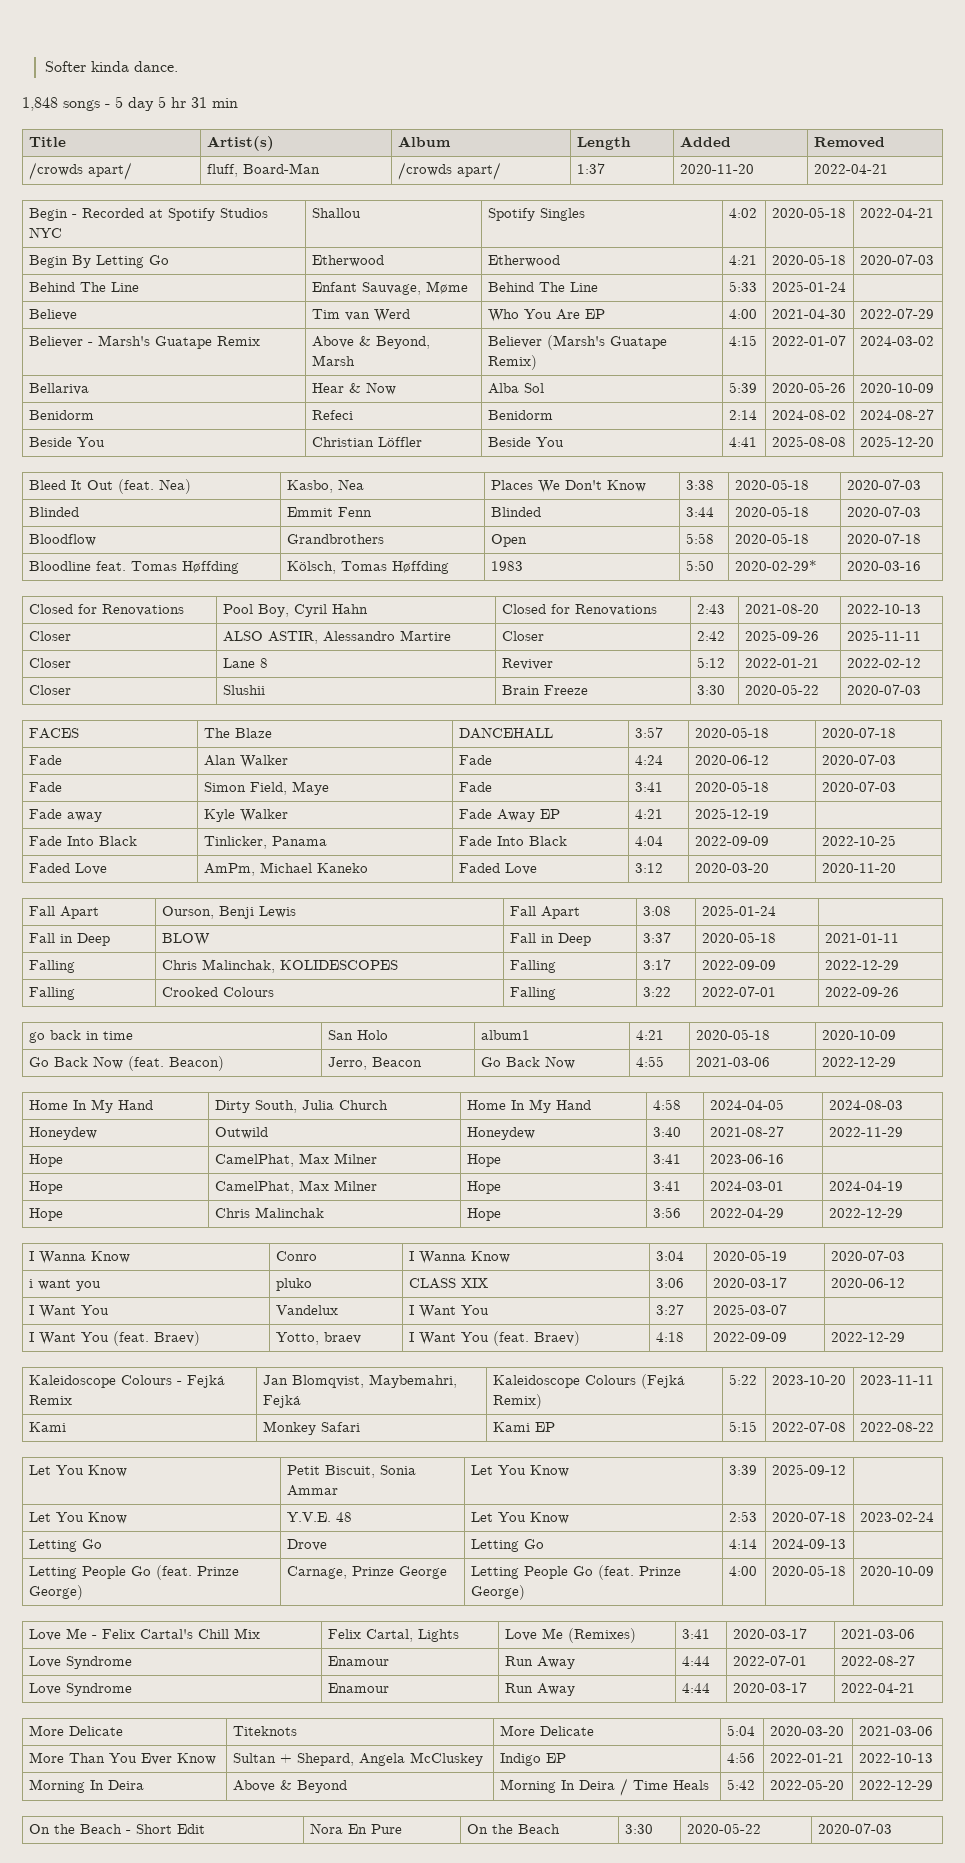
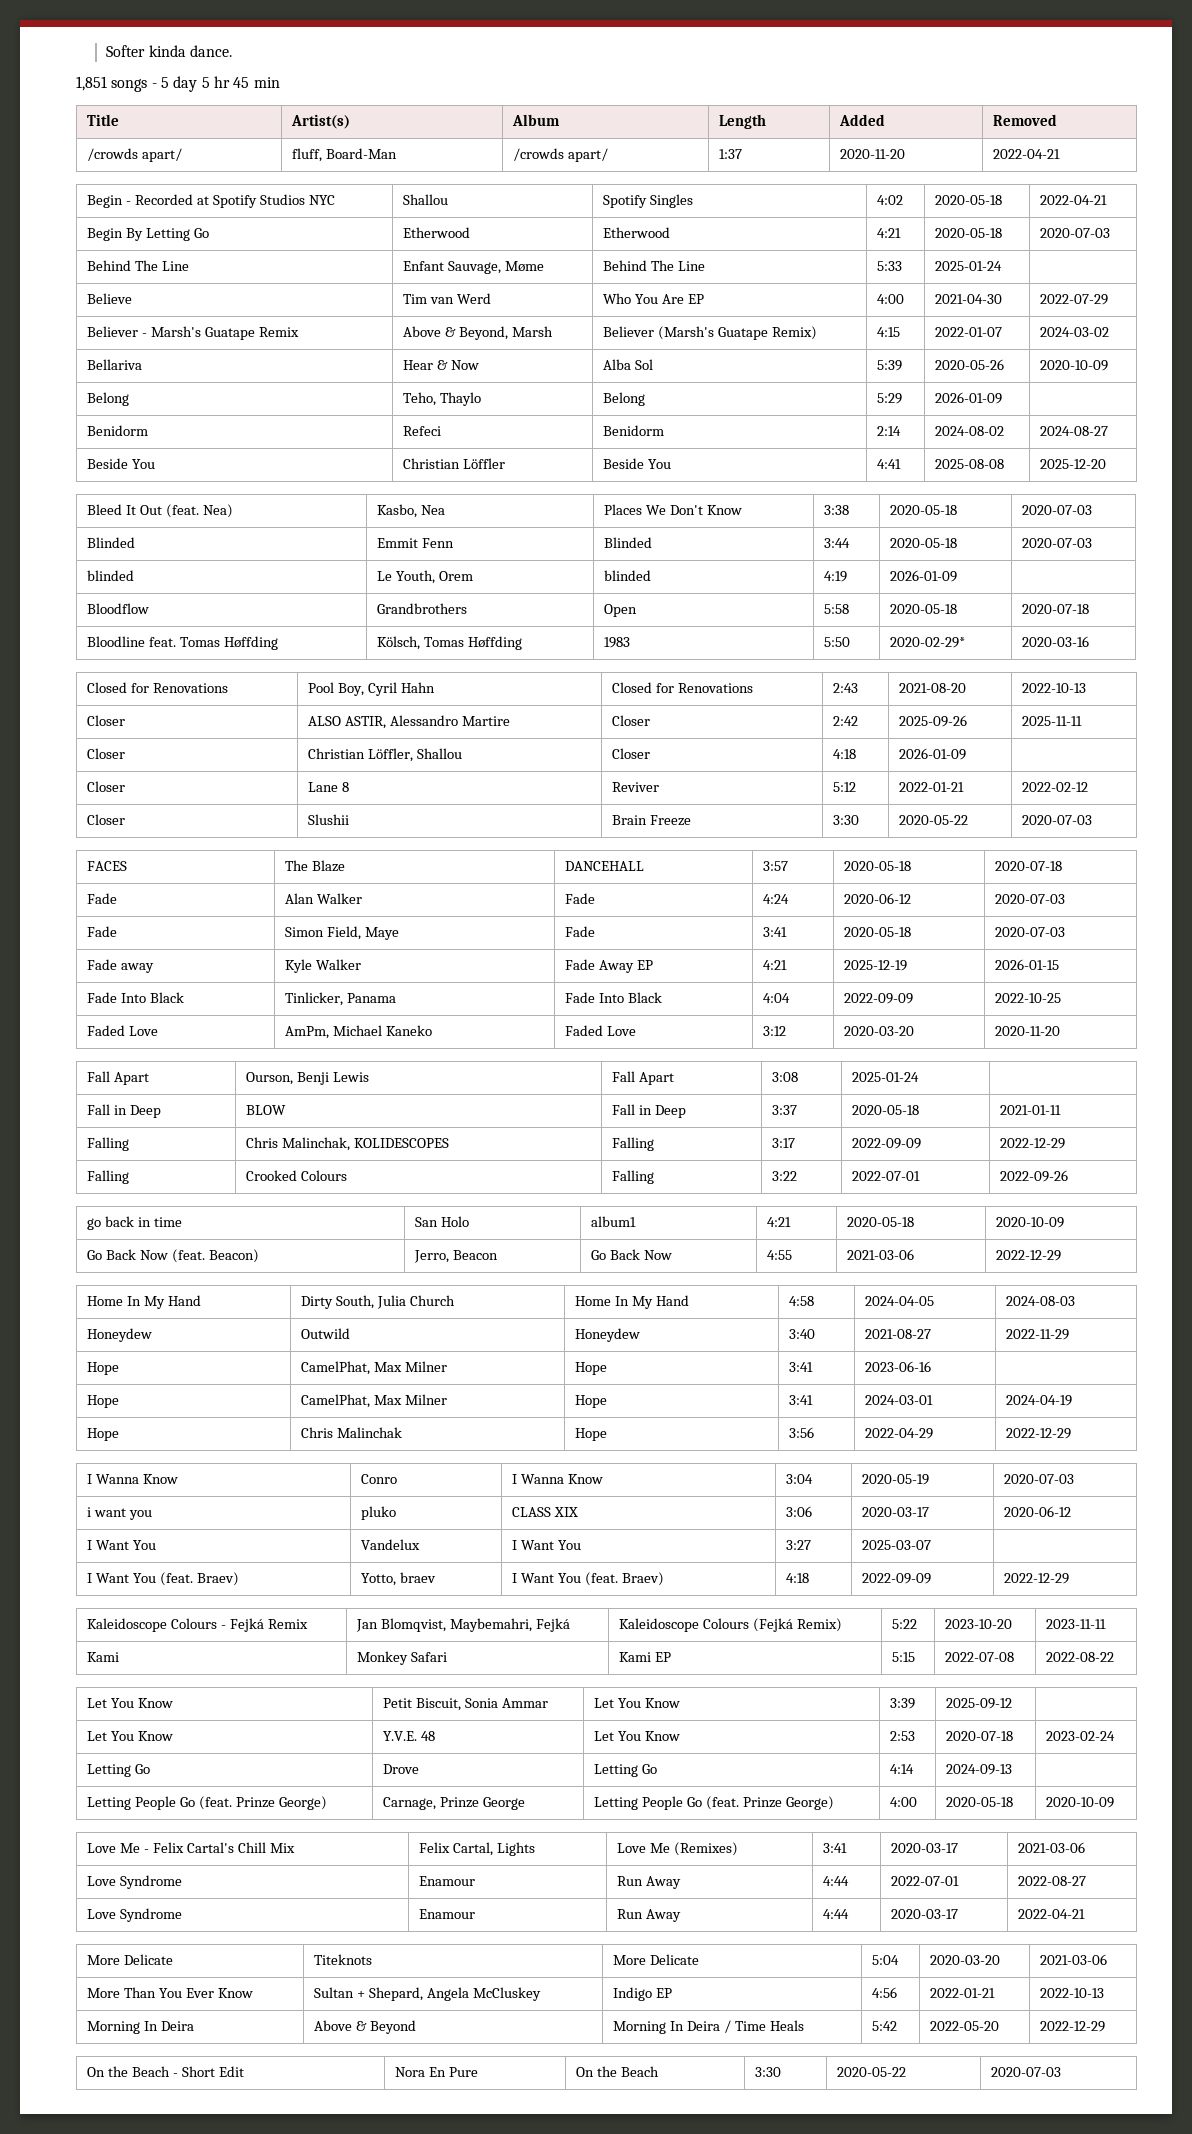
- 1,848 songs - 5 day 5 hr 31 min
+ 1,851 songs - 5 day 5 hr 45 min
+ Belong | Teho, Thaylo | Belong | 5:29 | 2026-01-09 |
+ blinded | Le Youth, Orem | blinded | 4:19 | 2026-01-09 |
+ Closer | Christian Löffler, Shallou | Closer | 4:18 | 2026-01-09 |
- Fade away | Kyle Walker | Fade Away EP | 4:21 | 2025-12-19 |
+ Fade away | Kyle Walker | Fade Away EP | 4:21 | 2025-12-19 | 2026-01-15

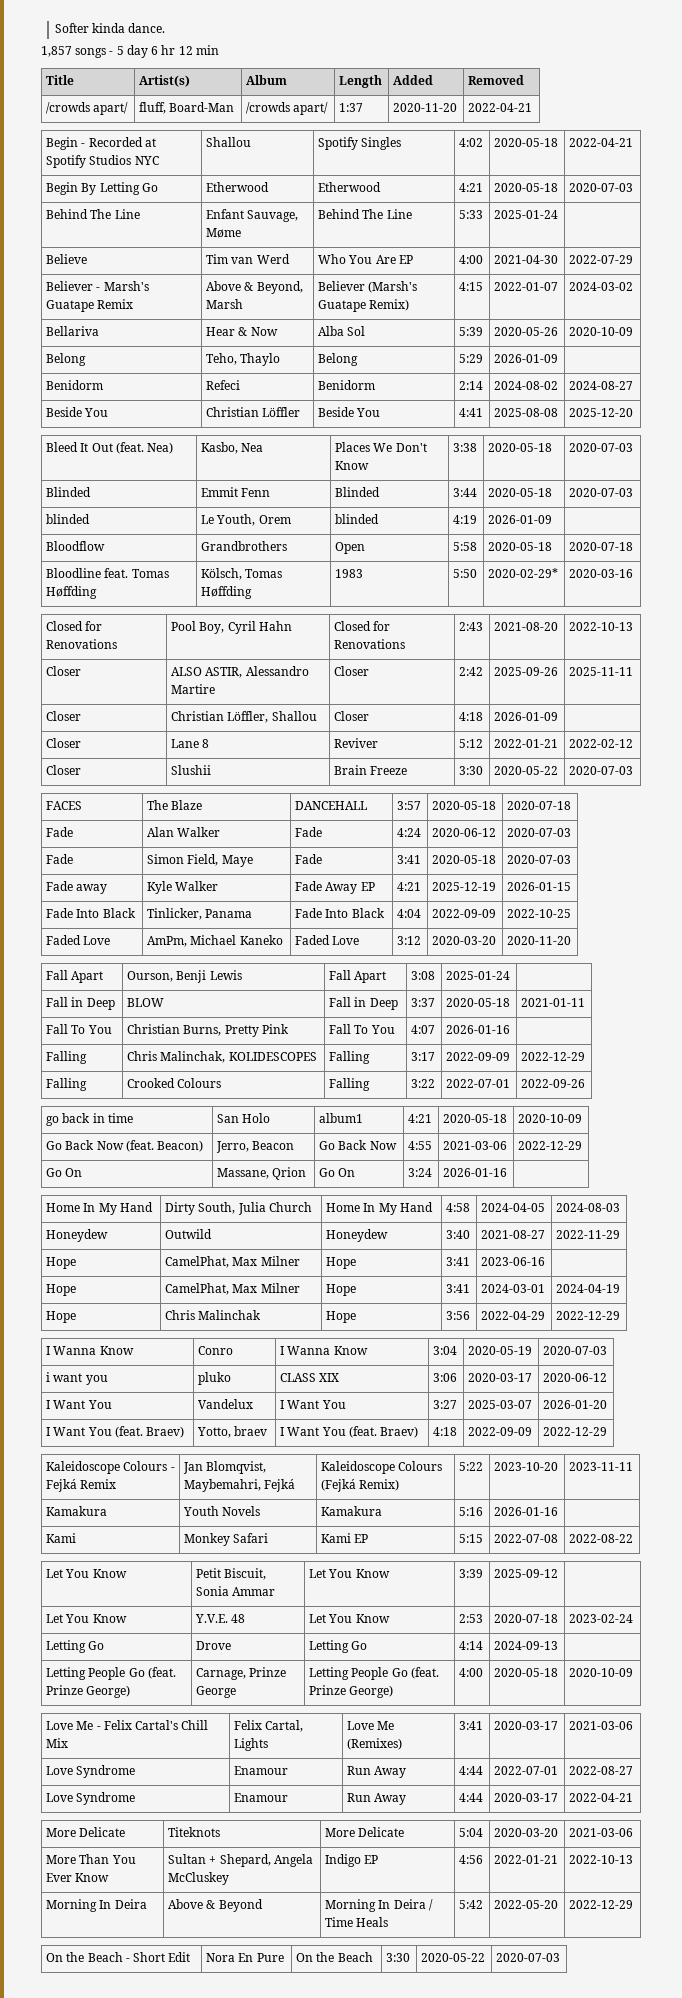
- 1,851 songs - 5 day 5 hr 45 min
+ 1,857 songs - 5 day 6 hr 12 min
+ Fall To You | Christian Burns, Pretty Pink | Fall To You | 4:07 | 2026-01-16 |
+ Go On | Massane, Qrion | Go On | 3:24 | 2026-01-16 |
- I Want You | Vandelux | I Want You | 3:27 | 2025-03-07 |
+ I Want You | Vandelux | I Want You | 3:27 | 2025-03-07 | 2026-01-20
+ Kamakura | Youth Novels | Kamakura | 5:16 | 2026-01-16 |

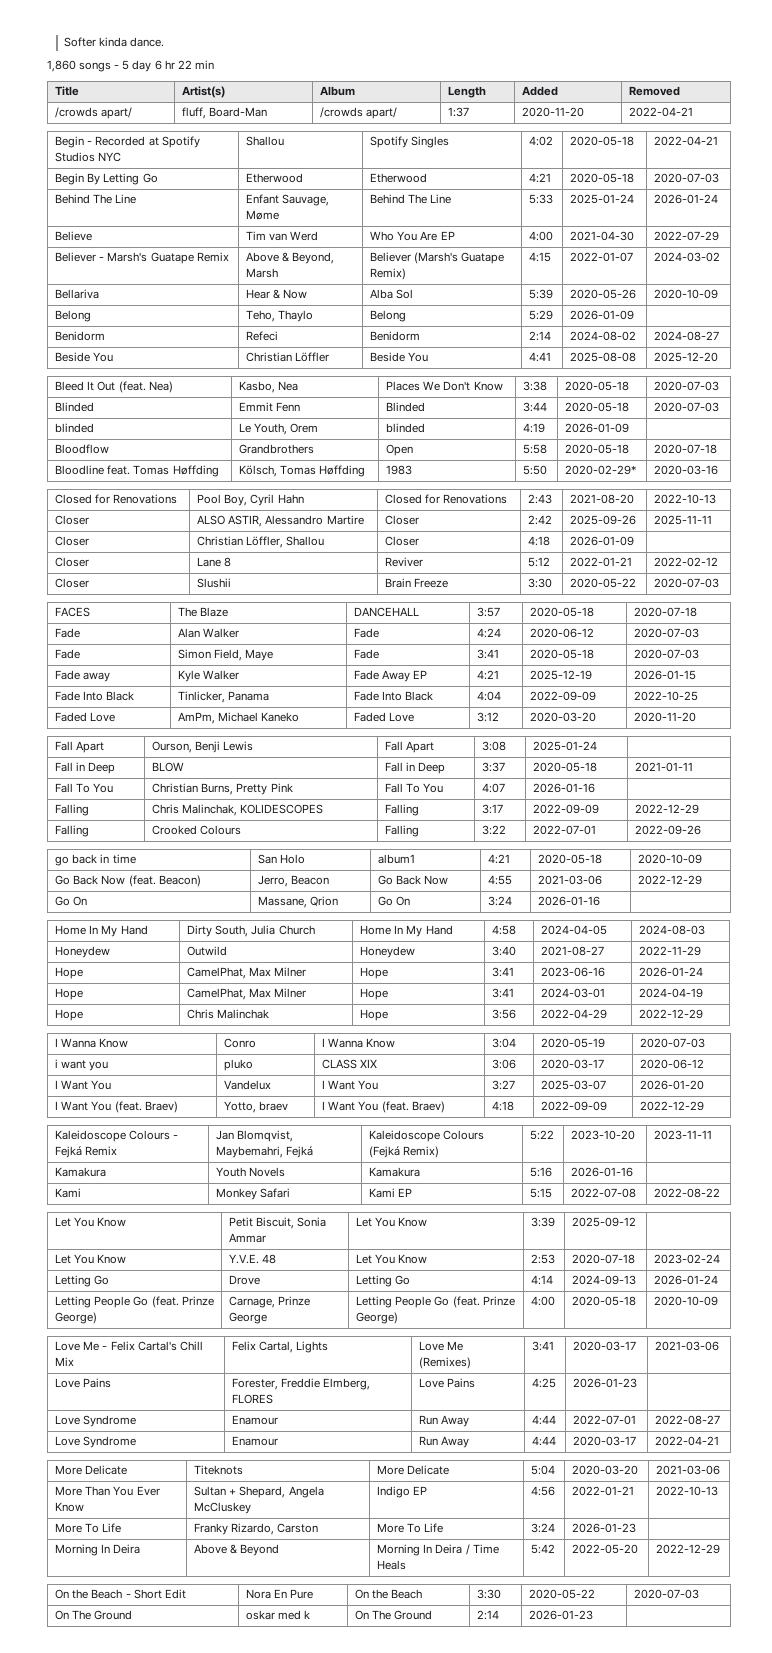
- 1,857 songs - 5 day 6 hr 12 min
+ 1,860 songs - 5 day 6 hr 22 min
- Behind The Line | Enfant Sauvage, Møme | Behind The Line | 5:33 | 2025-01-24 |
+ Behind The Line | Enfant Sauvage, Møme | Behind The Line | 5:33 | 2025-01-24 | 2026-01-24
- Hope | CamelPhat, Max Milner | Hope | 3:41 | 2023-06-16 |
+ Hope | CamelPhat, Max Milner | Hope | 3:41 | 2023-06-16 | 2026-01-24
- Letting Go | Drove | Letting Go | 4:14 | 2024-09-13 |
+ Letting Go | Drove | Letting Go | 4:14 | 2024-09-13 | 2026-01-24
+ Love Pains | Forester, Freddie Elmberg, FLORES | Love Pains | 4:25 | 2026-01-23 |
+ More To Life | Franky Rizardo, Carston | More To Life | 3:24 | 2026-01-23 |
+ On The Ground | oskar med k | On The Ground | 2:14 | 2026-01-23 |

